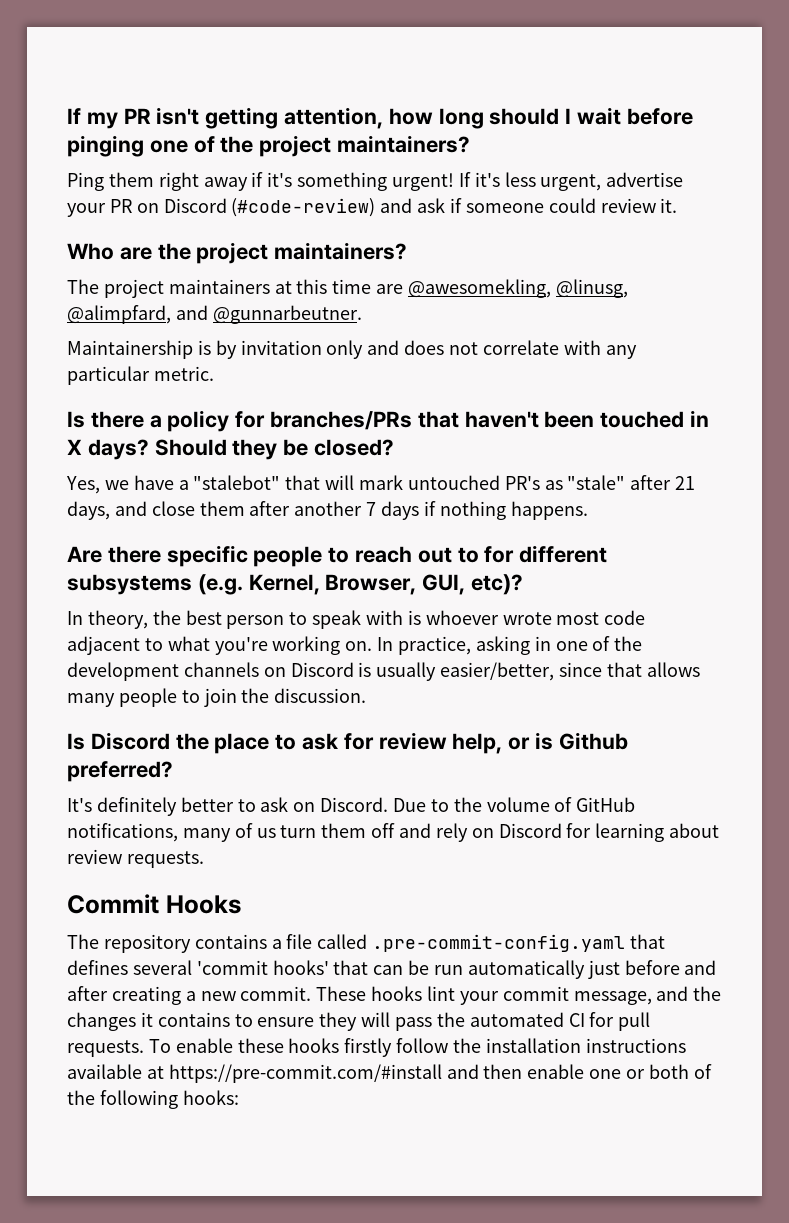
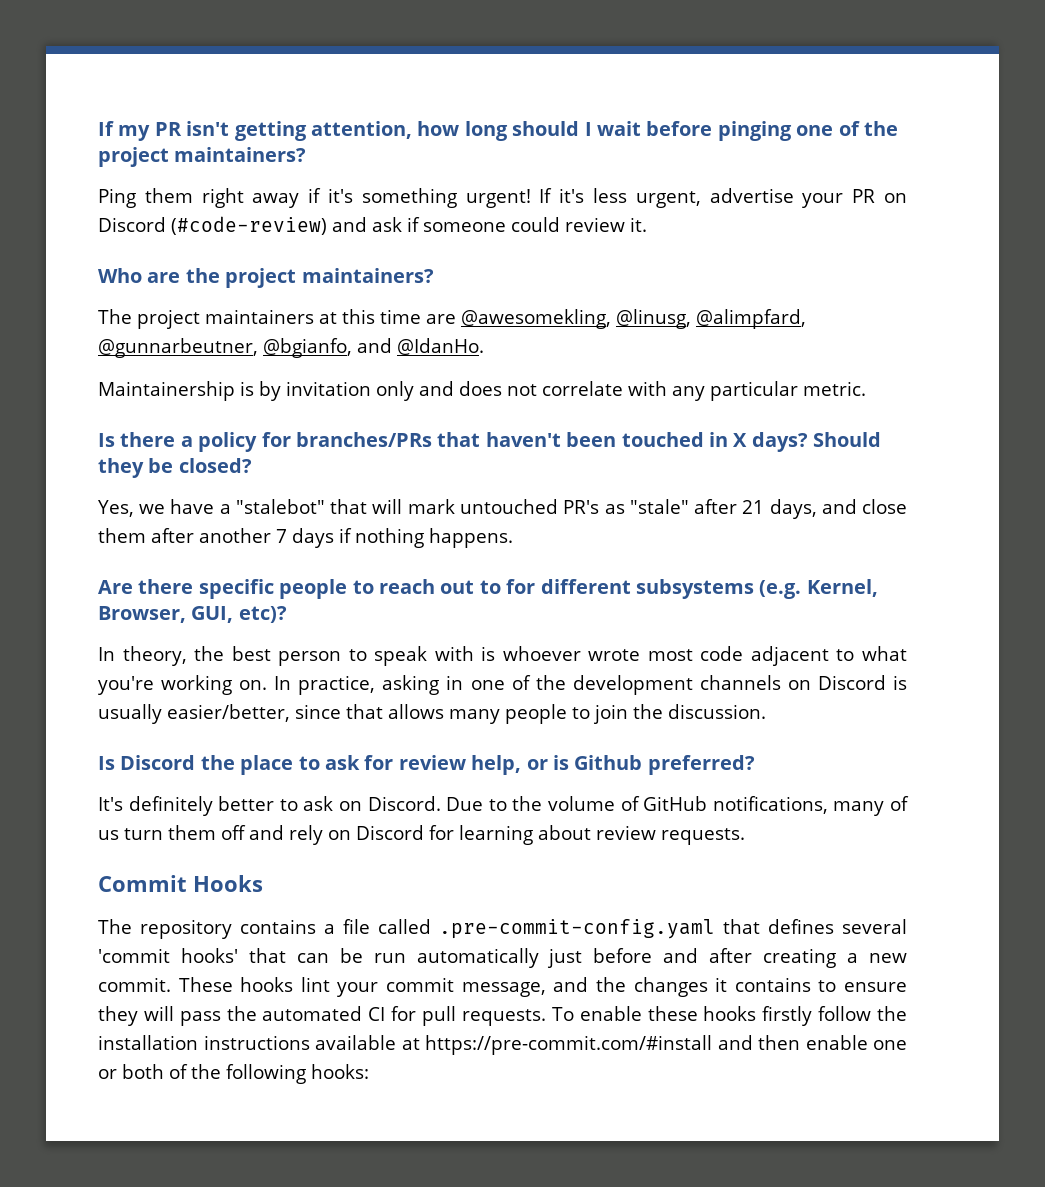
- The project maintainers at this time are @awesomekling, @linusg, @alimpfard, and @gunnarbeutner.
+ The project maintainers at this time are @awesomekling, @linusg, @alimpfard, @gunnarbeutner, @bgianfo, and @IdanHo.

